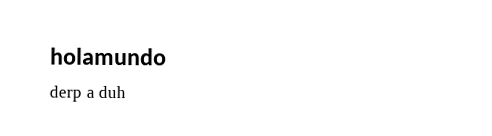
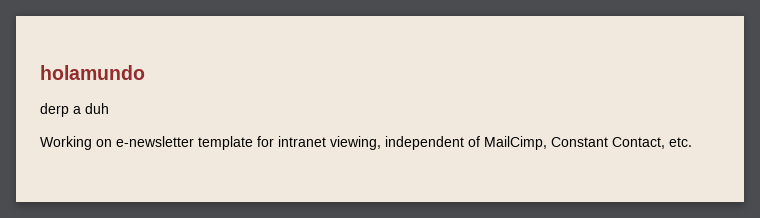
+ Working on e-newsletter template for intranet viewing, independent of MailCimp, Constant Contact, etc.

